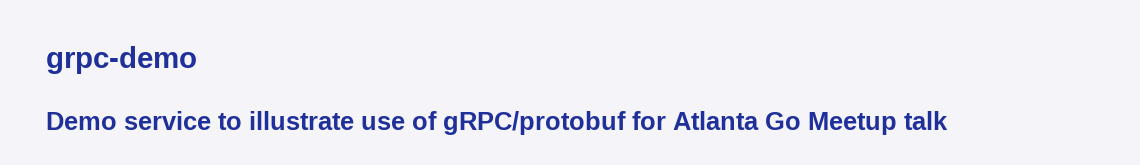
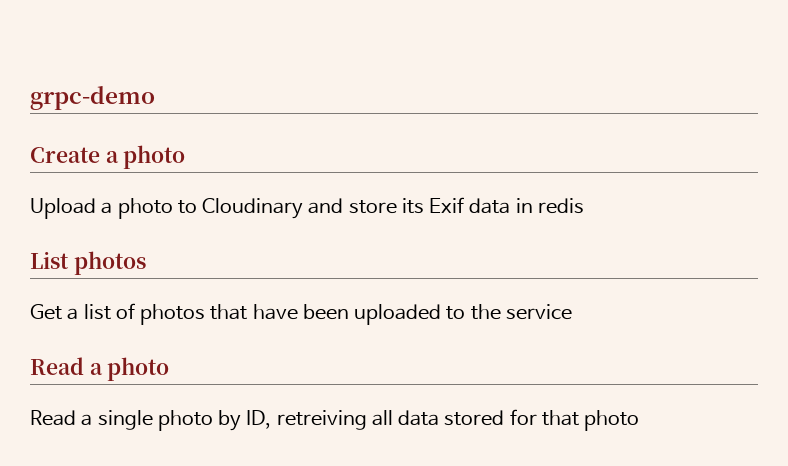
- Demo service to illustrate use of gRPC/protobuf for Atlanta Go Meetup talk
+ Create a photo
+ Upload a photo to Cloudinary and store its Exif data in redis
+ List photos
+ Get a list of photos that have been uploaded to the service
+ Read a photo
+ Read a single photo by ID, retreiving all data stored for that photo

